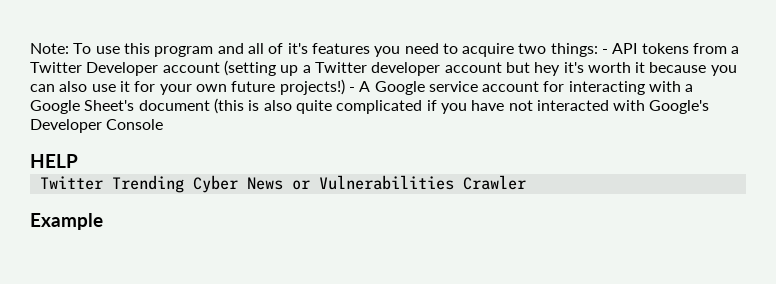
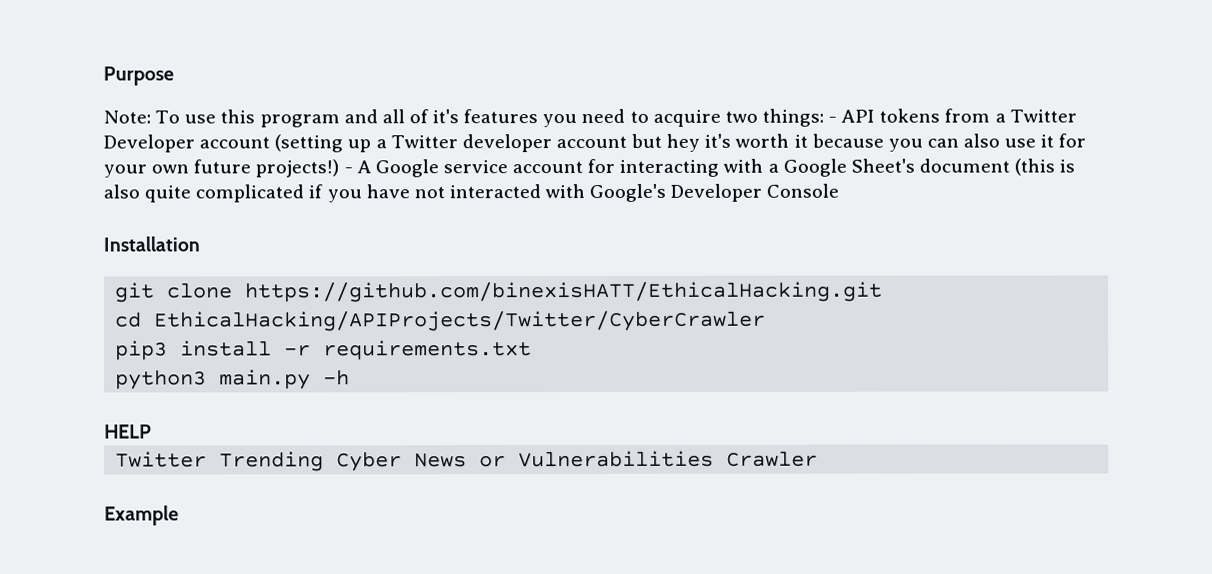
+ Purpose
+ Installation
+ git clone https://github.com/binexisHATT/EthicalHacking.git
+ cd EthicalHacking/APIProjects/Twitter/CyberCrawler
+ pip3 install -r requirements.txt
+ python3 main.py -h

